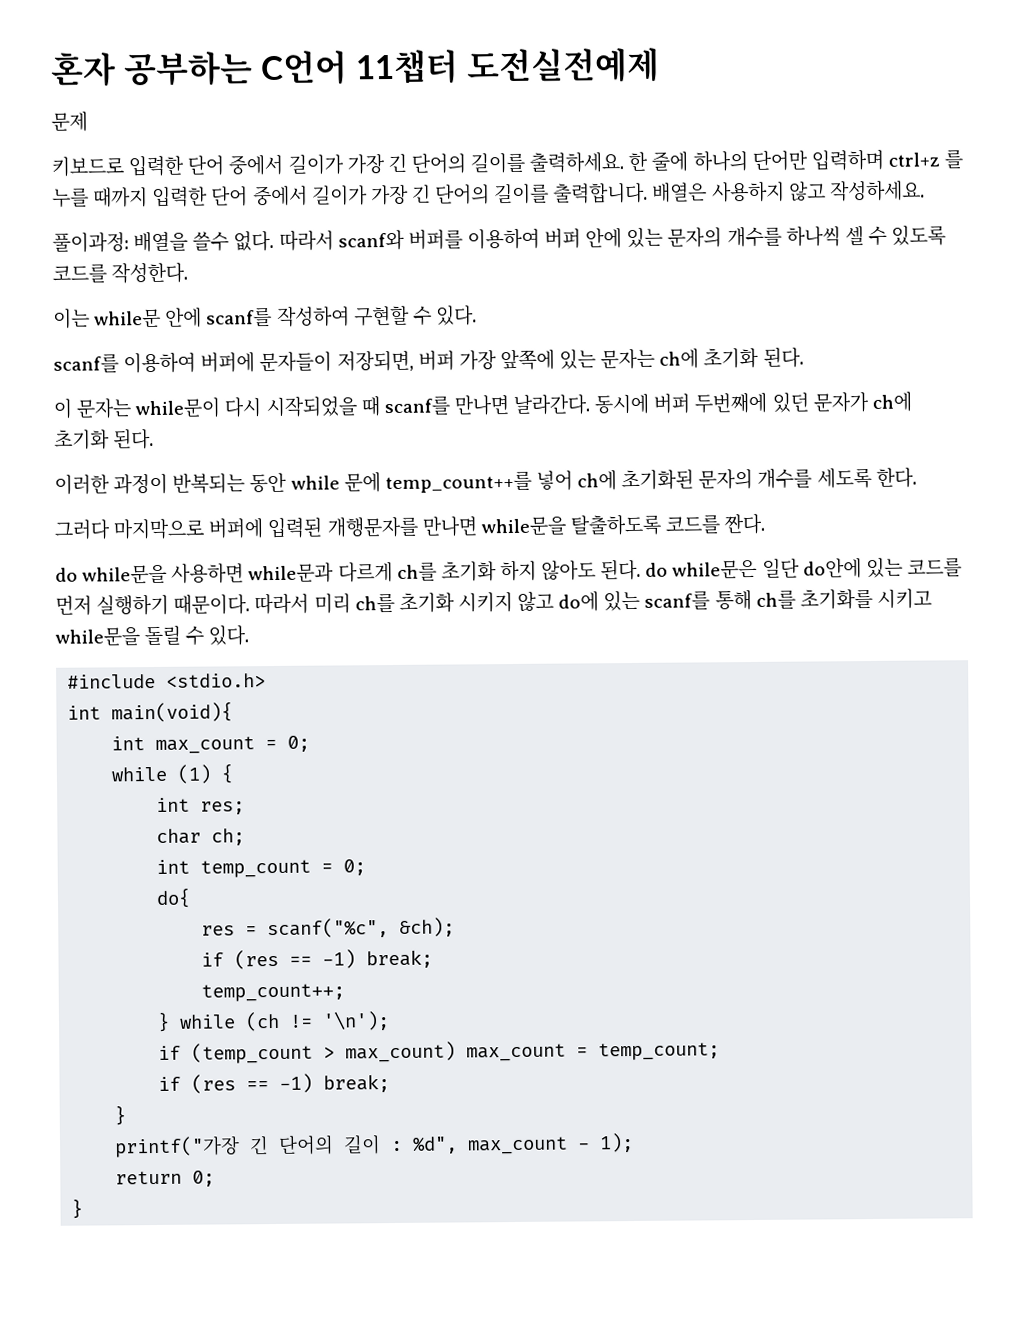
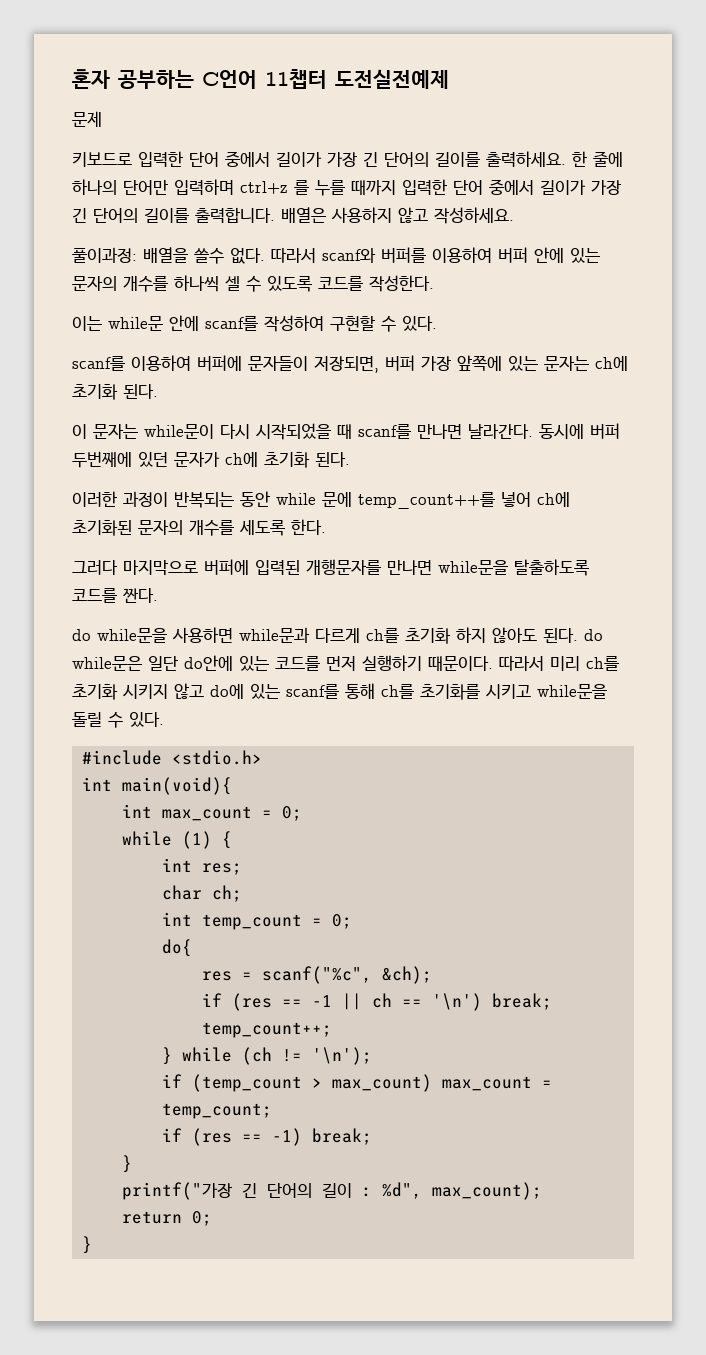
  res = scanf("%c", &ch);
- if (res == -1) break;
+ if (res == -1 || ch == '\n') break;
- printf("가장 긴 단어의 길이 : %d", max_count - 1);
+ printf("가장 긴 단어의 길이 : %d", max_count);

